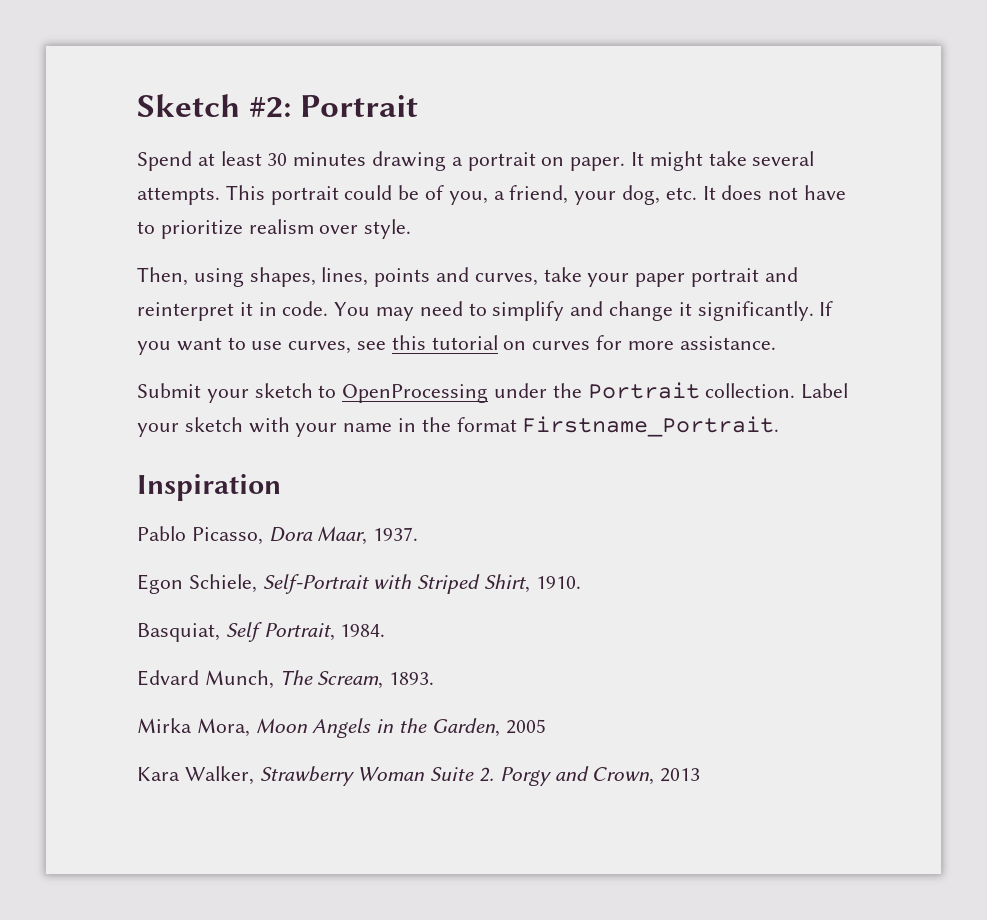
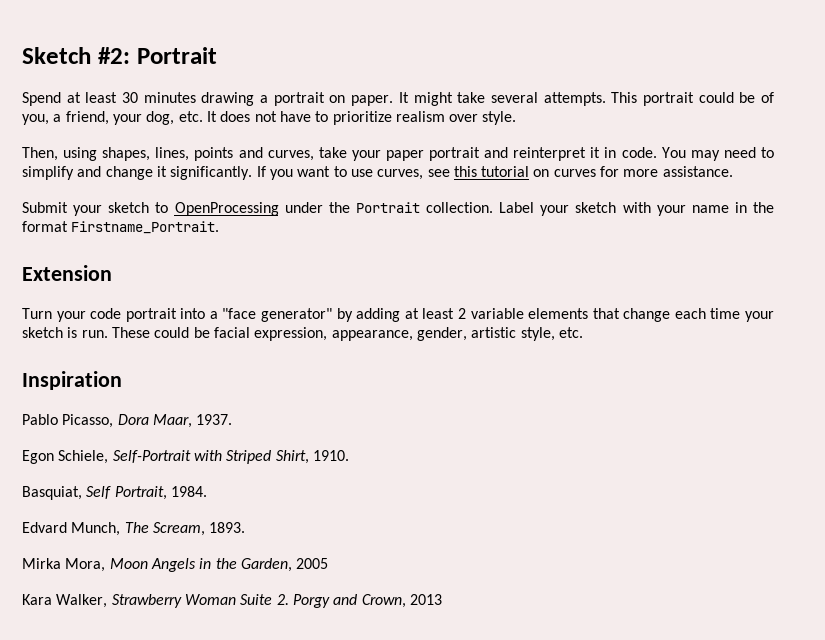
+ Extension
+ Turn your code portrait into a "face generator" by adding at least 2 variable elements that change each time your sketch is run. These could be facial expression, appearance, gender, artistic style, etc.

